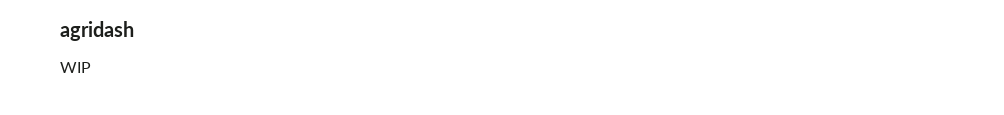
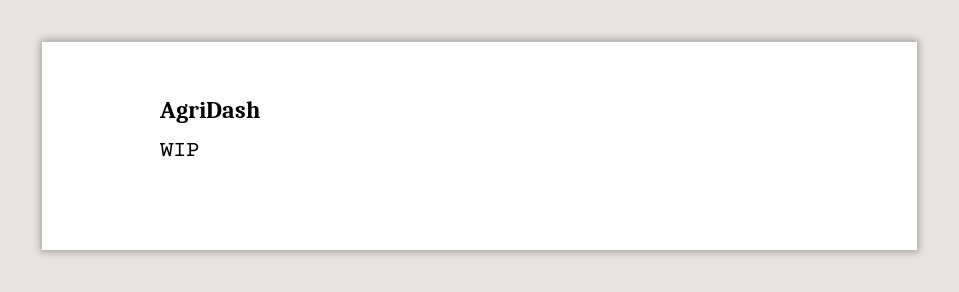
- agridash
+ AgriDash

